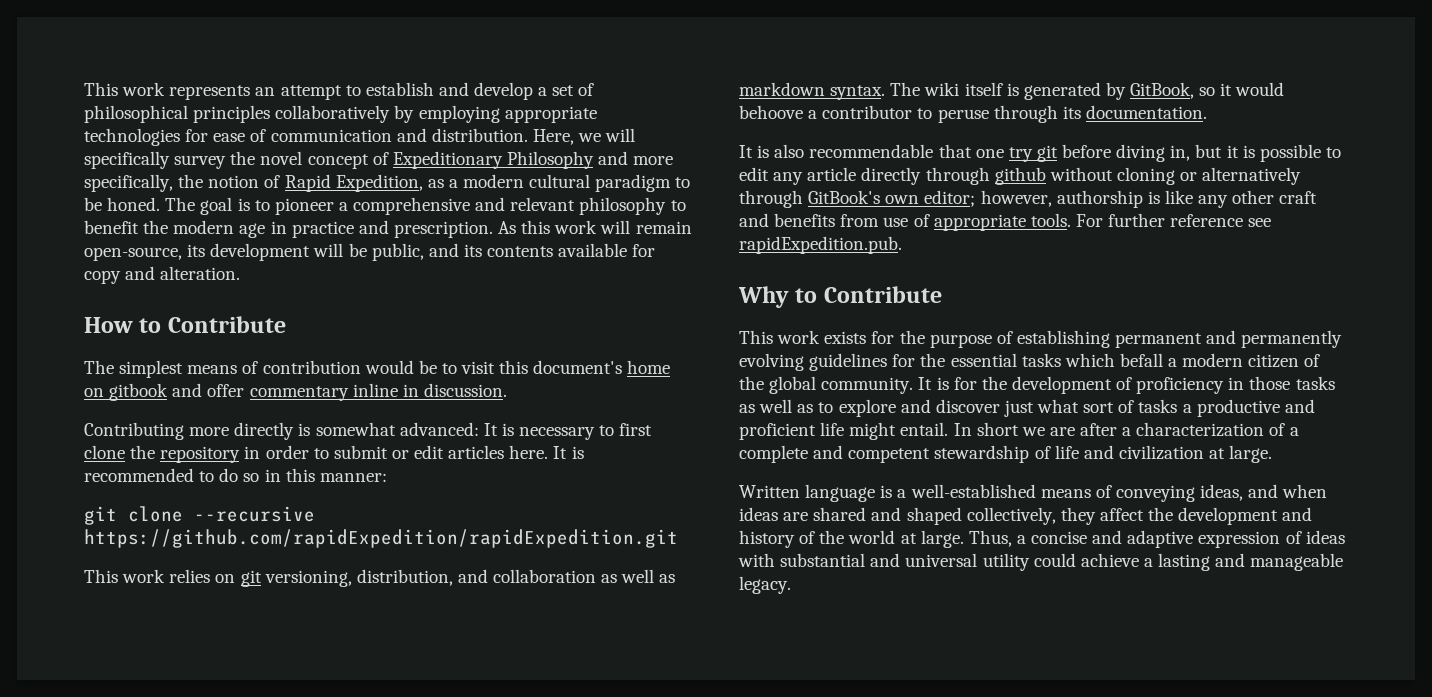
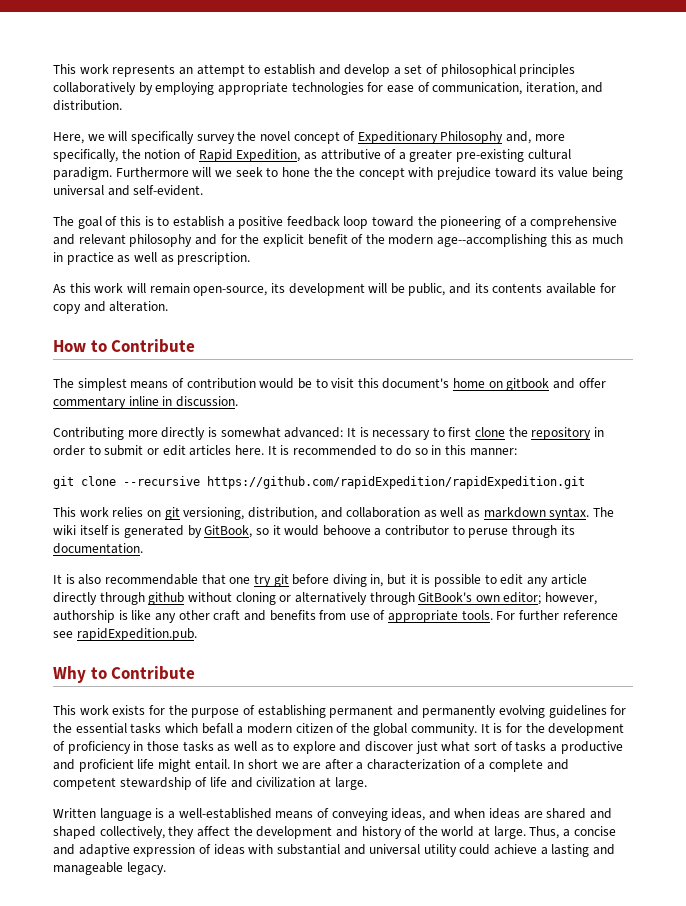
- This work represents an attempt to establish and develop a set of philosophical principles collaboratively by employing appropriate technologies for ease of communication and distribution. Here, we will specifically survey the novel concept of Expeditionary Philosophy and more specifically, the notion of Rapid Expedition, as a modern cultural paradigm to be honed. The goal is to pioneer a comprehensive and relevant philosophy to benefit the modern age in practice and prescription. As this work will remain open-source, its development will be public, and its contents available for copy and alteration.
+ This work represents an attempt to establish and develop a set of philosophical principles collaboratively by employing appropriate technologies for ease of communication, iteration, and distribution.
+ Here, we will specifically survey the novel concept of Expeditionary Philosophy and, more specifically, the notion of Rapid Expedition, as attributive of a greater pre-existing cultural paradigm. Furthermore will we seek to hone the the concept with prejudice toward its value being universal and self-evident.
+ The goal of this is to establish a positive feedback loop toward the pioneering of a comprehensive and relevant philosophy and for the explicit benefit of the modern age--accomplishing this as much in practice as well as prescription.
+ As this work will remain open-source, its development will be public, and its contents available for copy and alteration.

